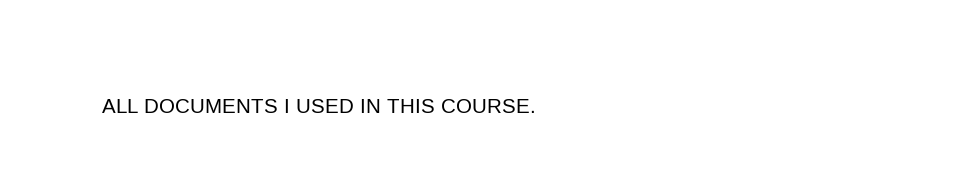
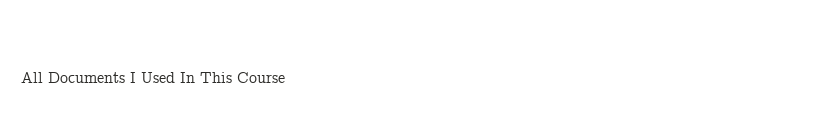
- ALL DOCUMENTS I USED IN THIS COURSE.
+ All Documents I Used In This Course

